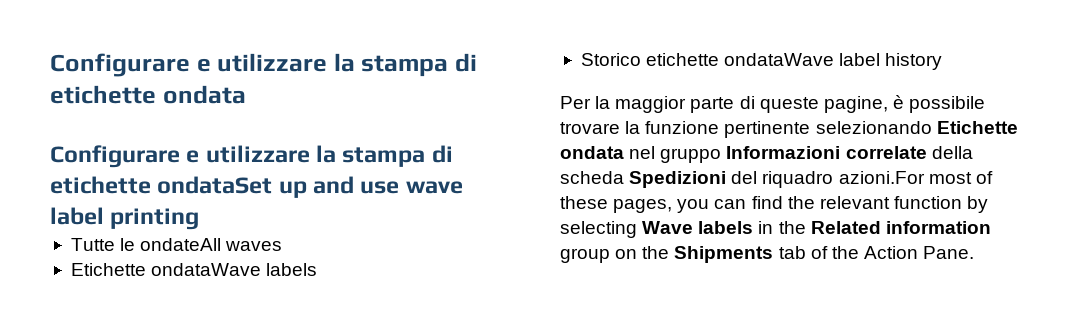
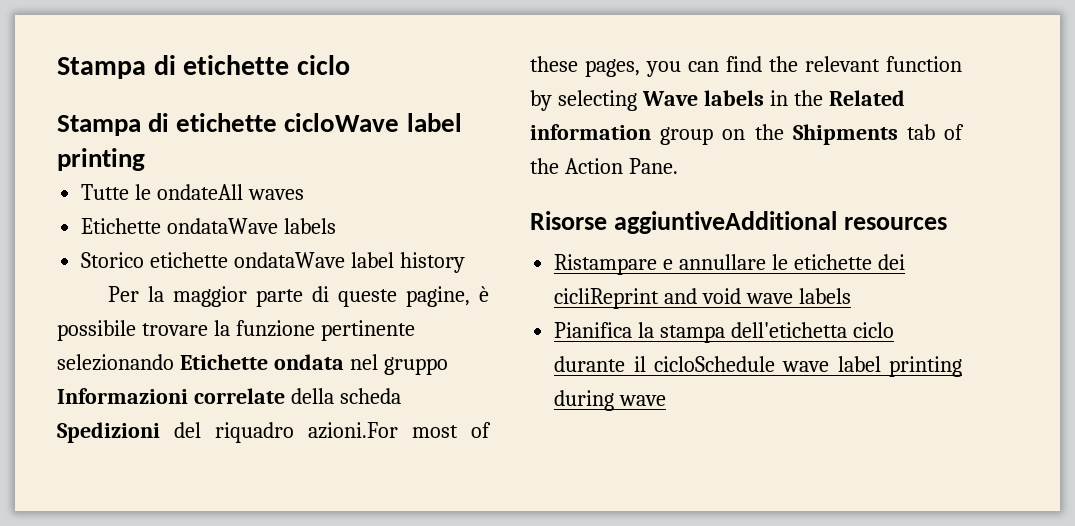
- Configurare e utilizzare la stampa di etichette ondata
- Configurare e utilizzare la stampa di etichette ondataSet up and use wave label printing
+ Stampa di etichette ciclo
+ Stampa di etichette cicloWave label printing
+ Risorse aggiuntiveAdditional resources
+ Ristampare e annullare le etichette dei cicliReprint and void wave labels
+ Pianifica la stampa dell'etichetta ciclo durante il cicloSchedule wave label printing during wave

